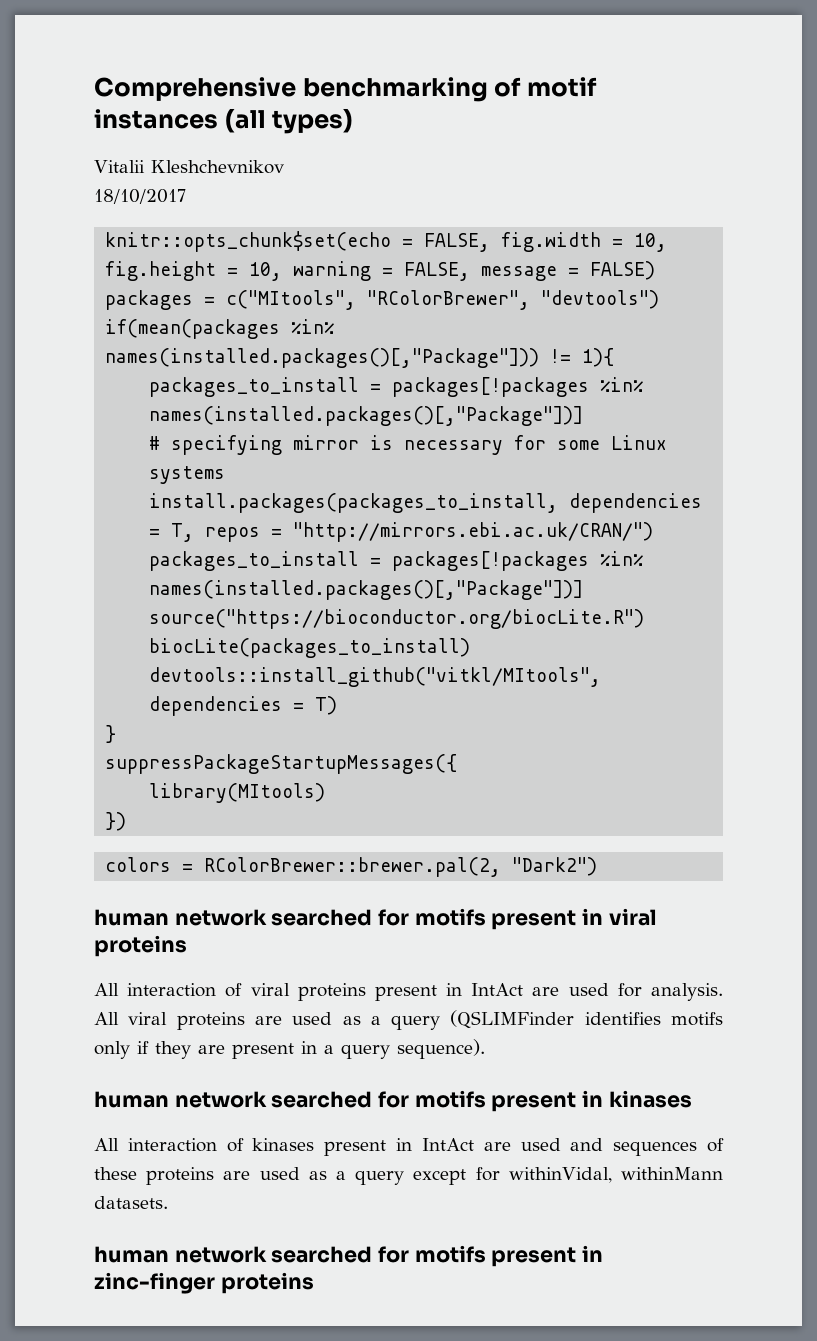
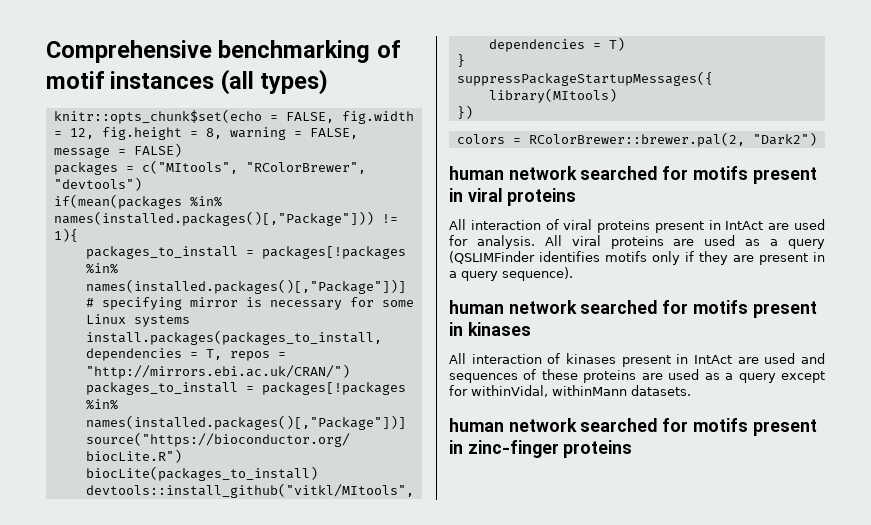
- Vitalii Kleshchevnikov
- 18/10/2017
- knitr::opts_chunk$set(echo = FALSE, fig.width = 10, fig.height = 10, warning = FALSE, message = FALSE)
+ knitr::opts_chunk$set(echo = FALSE, fig.width = 12, fig.height = 8, warning = FALSE, message = FALSE)

